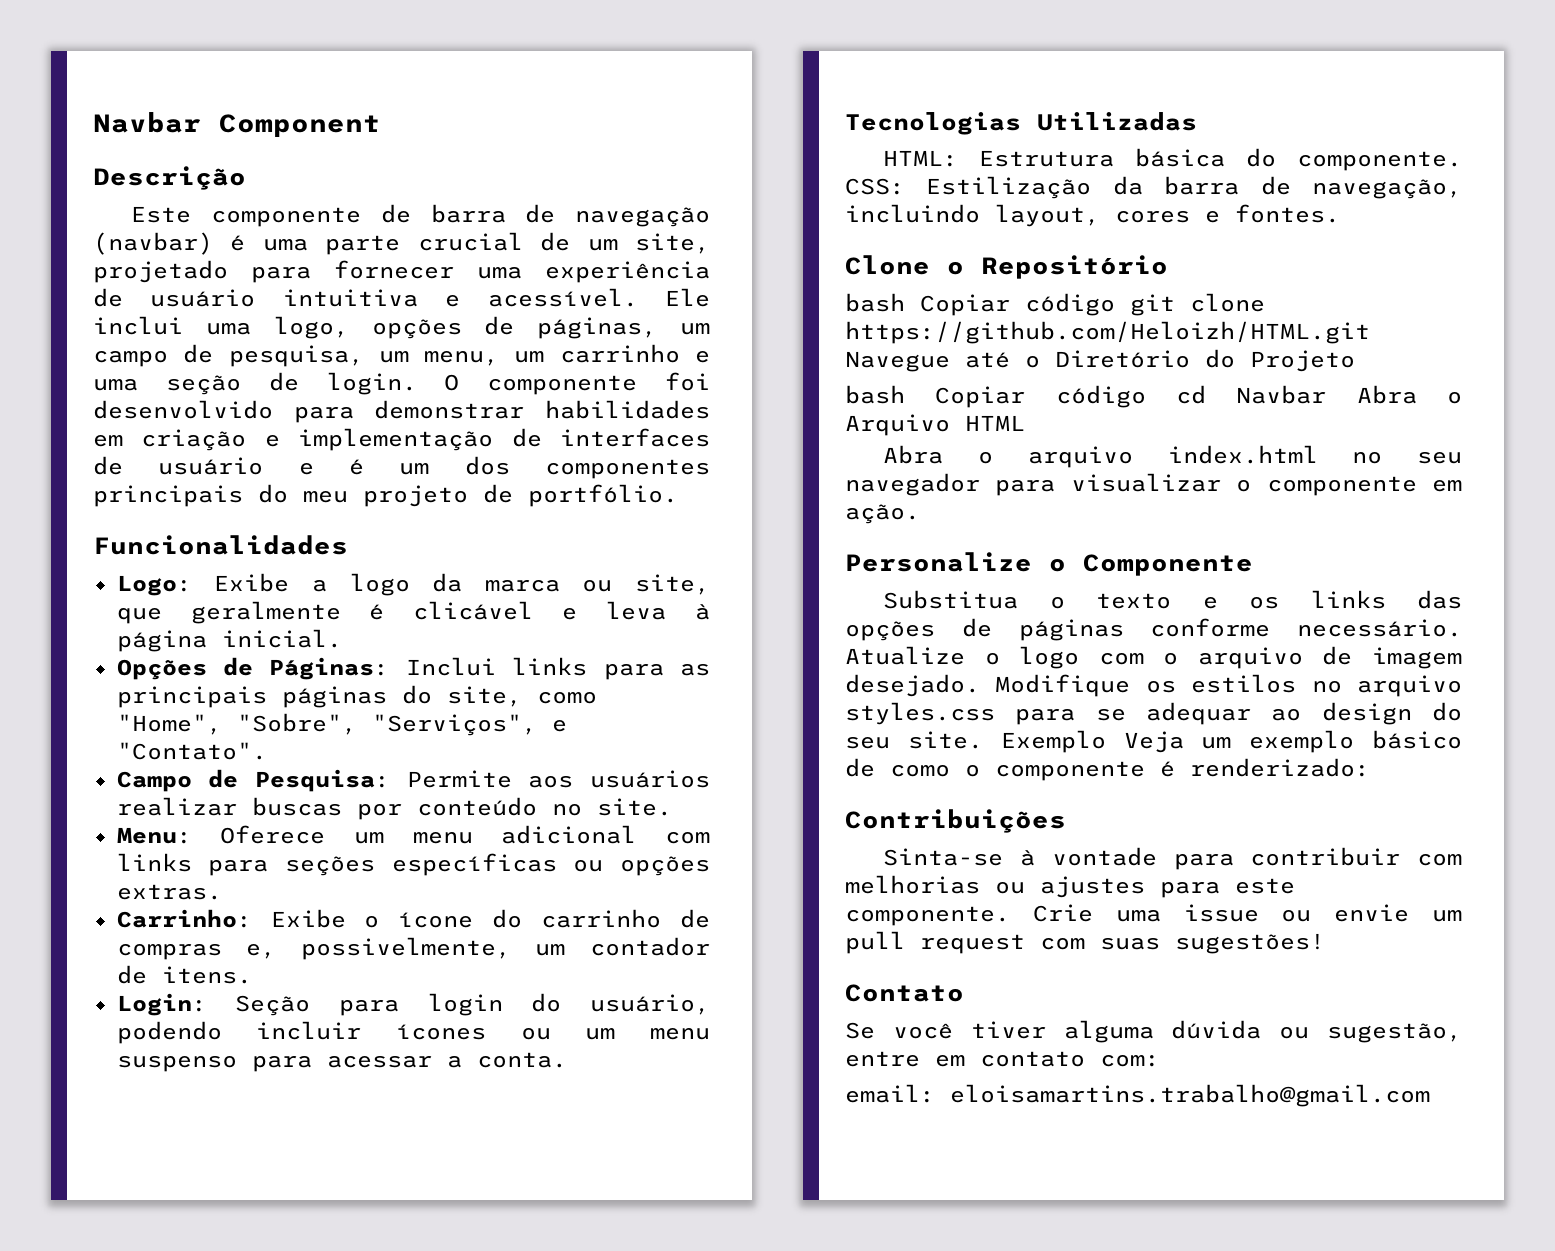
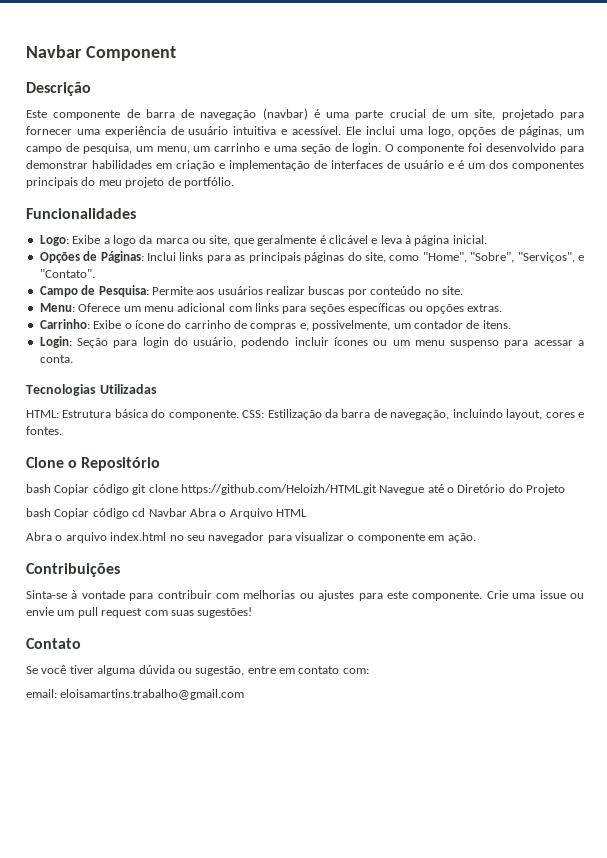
- Personalize o Componente
- Substitua o texto e os links das opções de páginas conforme necessário. Atualize o logo com o arquivo de imagem desejado. Modifique os estilos no arquivo styles.css para se adequar ao design do seu site. Exemplo Veja um exemplo básico de como o componente é renderizado:

